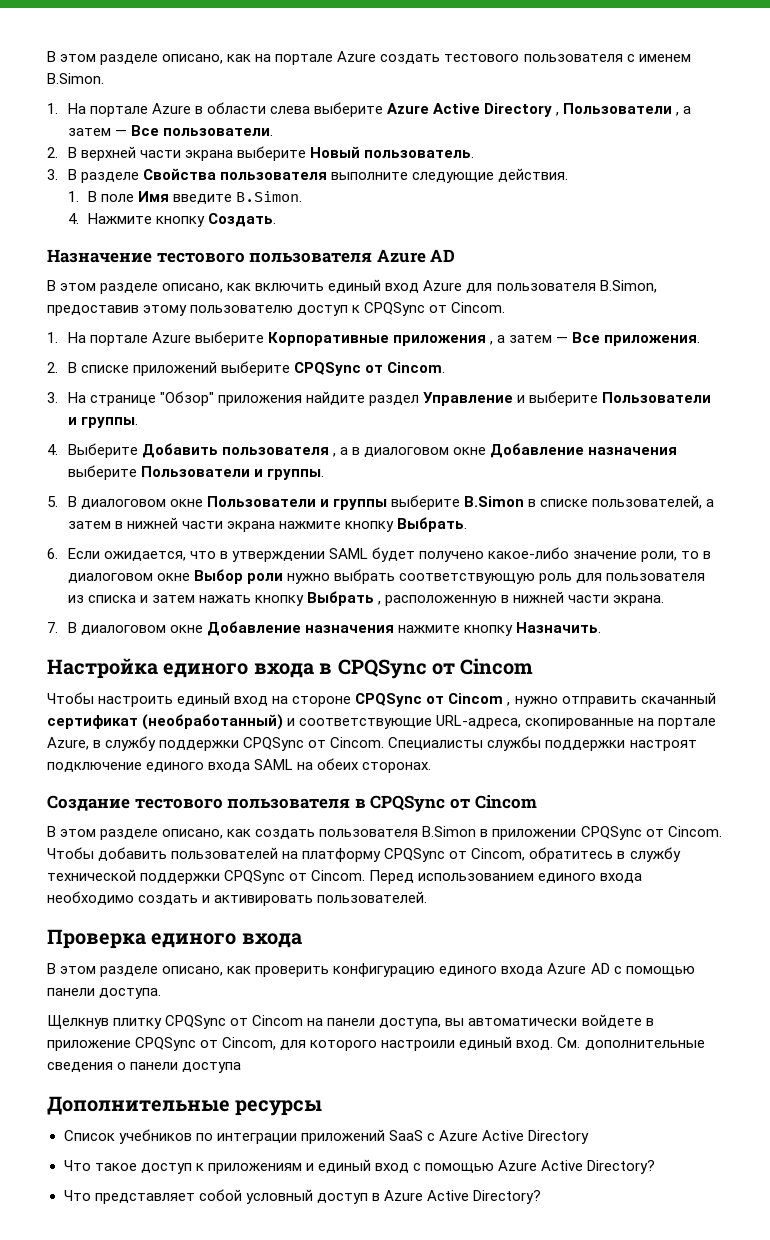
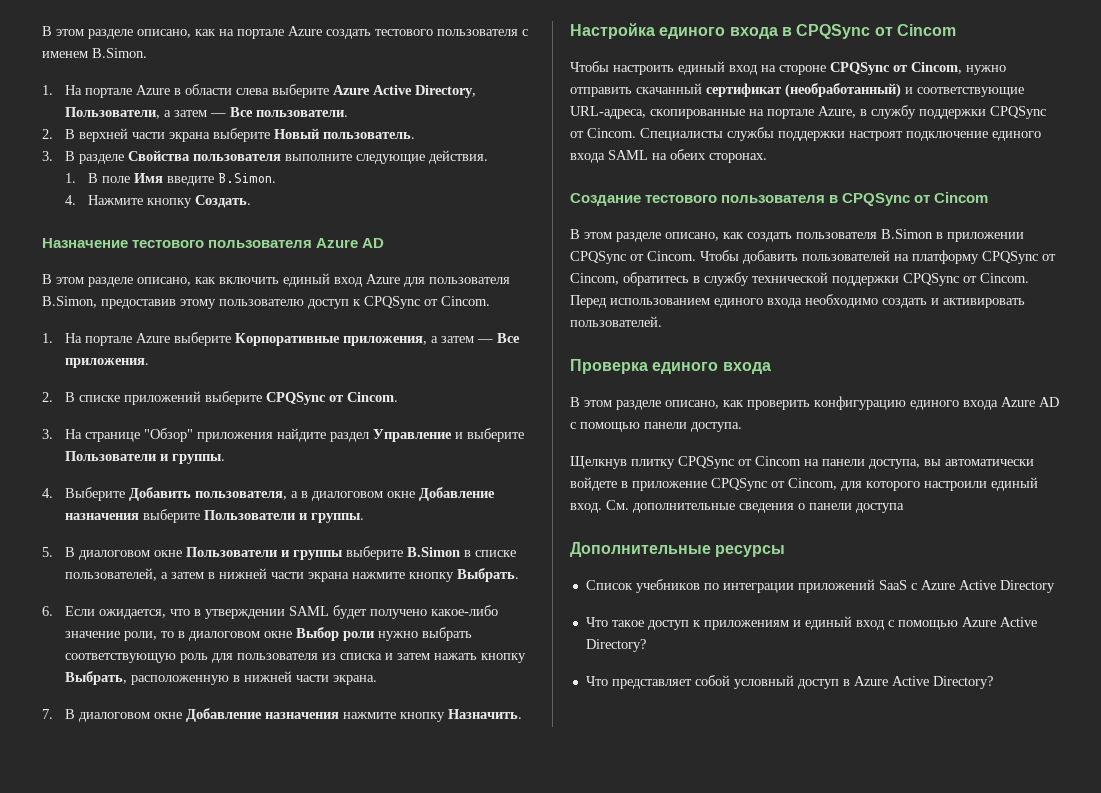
- 1. На портале Azure в области слева выберите Azure Active Directory , Пользователи , а затем — Все пользователи.
+ 1. На портале Azure в области слева выберите Azure Active Directory, Пользователи, а затем — Все пользователи.
- 1. На портале Azure выберите Корпоративные приложения , а затем — Все приложения.
+ 1. На портале Azure выберите Корпоративные приложения, а затем — Все приложения.
- 4. Выберите Добавить пользователя , а в диалоговом окне Добавление назначения выберите Пользователи и группы.
+ 4. Выберите Добавить пользователя, а в диалоговом окне Добавление назначения выберите Пользователи и группы.
- 6. Если ожидается, что в утверждении SAML будет получено какое-либо значение роли, то в диалоговом окне Выбор роли нужно выбрать соответствующую роль для пользователя из списка и затем нажать кнопку Выбрать , расположенную в нижней части экрана.
+ 6. Если ожидается, что в утверждении SAML будет получено какое-либо значение роли, то в диалоговом окне Выбор роли нужно выбрать соответствующую роль для пользователя из списка и затем нажать кнопку Выбрать, расположенную в нижней части экрана.
- Чтобы настроить единый вход на стороне CPQSync от Cincom , нужно отправить скачанный сертификат (необработанный) и соответствующие URL-адреса, скопированные на портале Azure, в службу поддержки CPQSync от Cincom.
+ Чтобы настроить единый вход на стороне CPQSync от Cincom, нужно отправить скачанный сертификат (необработанный) и соответствующие URL-адреса, скопированные на портале Azure, в службу поддержки CPQSync от Cincom.

